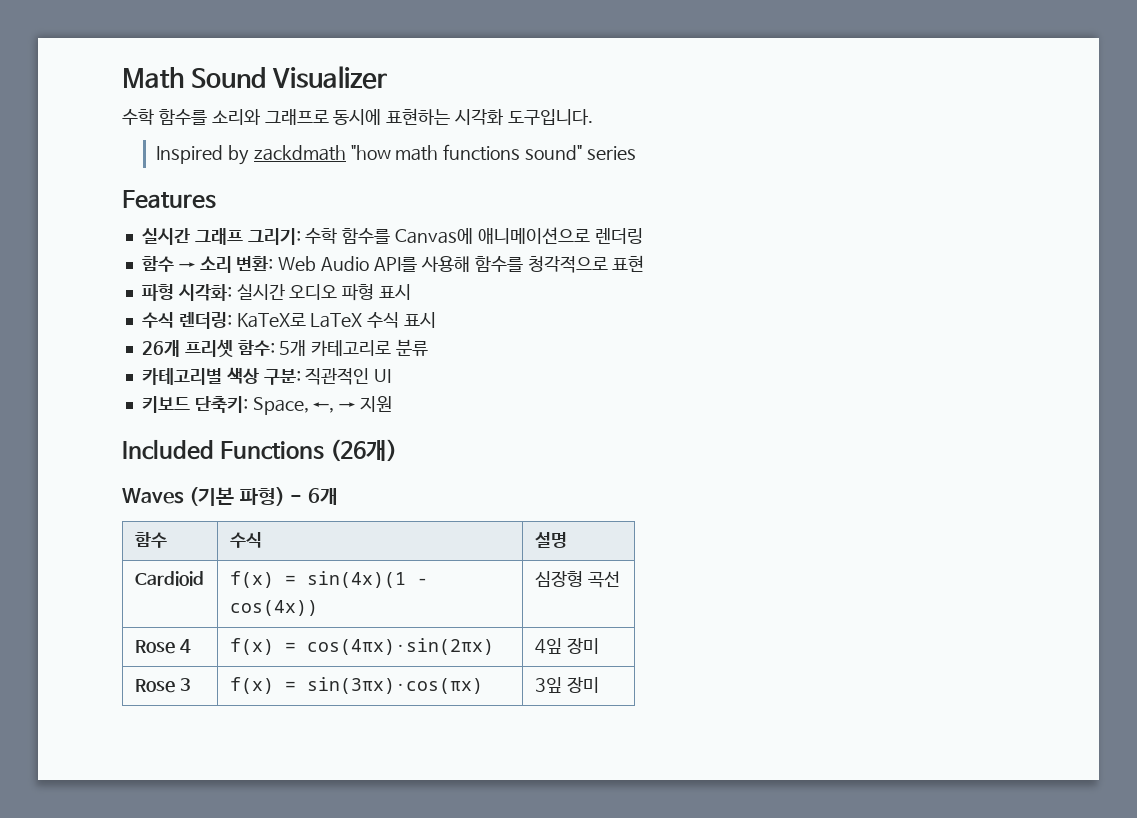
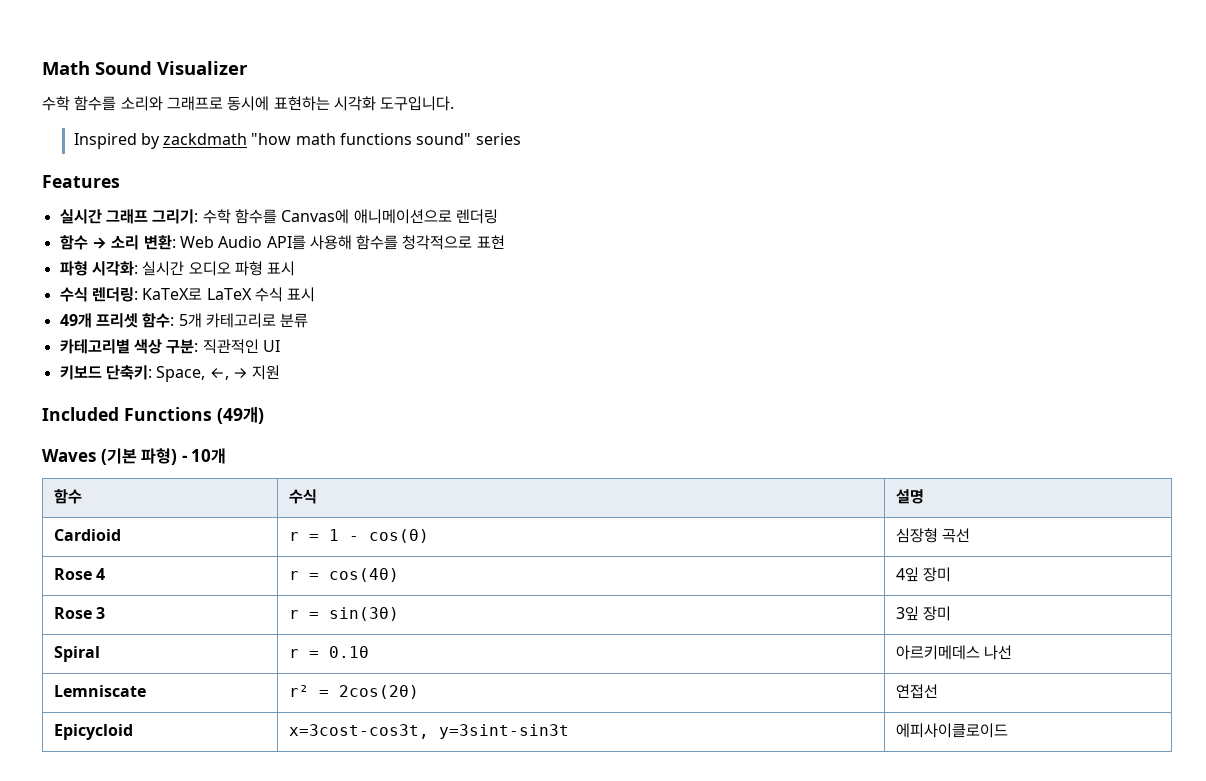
- 26개 프리셋 함수: 5개 카테고리로 분류
+ 49개 프리셋 함수: 5개 카테고리로 분류
- Included Functions (26개)
+ Included Functions (49개)
- Waves (기본 파형) - 6개
+ Waves (기본 파형) - 10개
- Cardioid | f(x) = sin(4x)(1 - cos(4x)) | 심장형 곡선
+ Cardioid | r = 1 - cos(θ) | 심장형 곡선
- Rose 4 | f(x) = cos(4πx)·sin(2πx) | 4잎 장미
+ Rose 4 | r = cos(4θ) | 4잎 장미
- Rose 3 | f(x) = sin(3πx)·cos(πx) | 3잎 장미
+ Rose 3 | r = sin(3θ) | 3잎 장미
+ Spiral | r = 0.1θ | 아르키메데스 나선
+ Lemniscate | r² = 2cos(2θ) | 연접선
+ Epicycloid | x=3cost-cos3t, y=3sint-sin3t | 에피사이클로이드

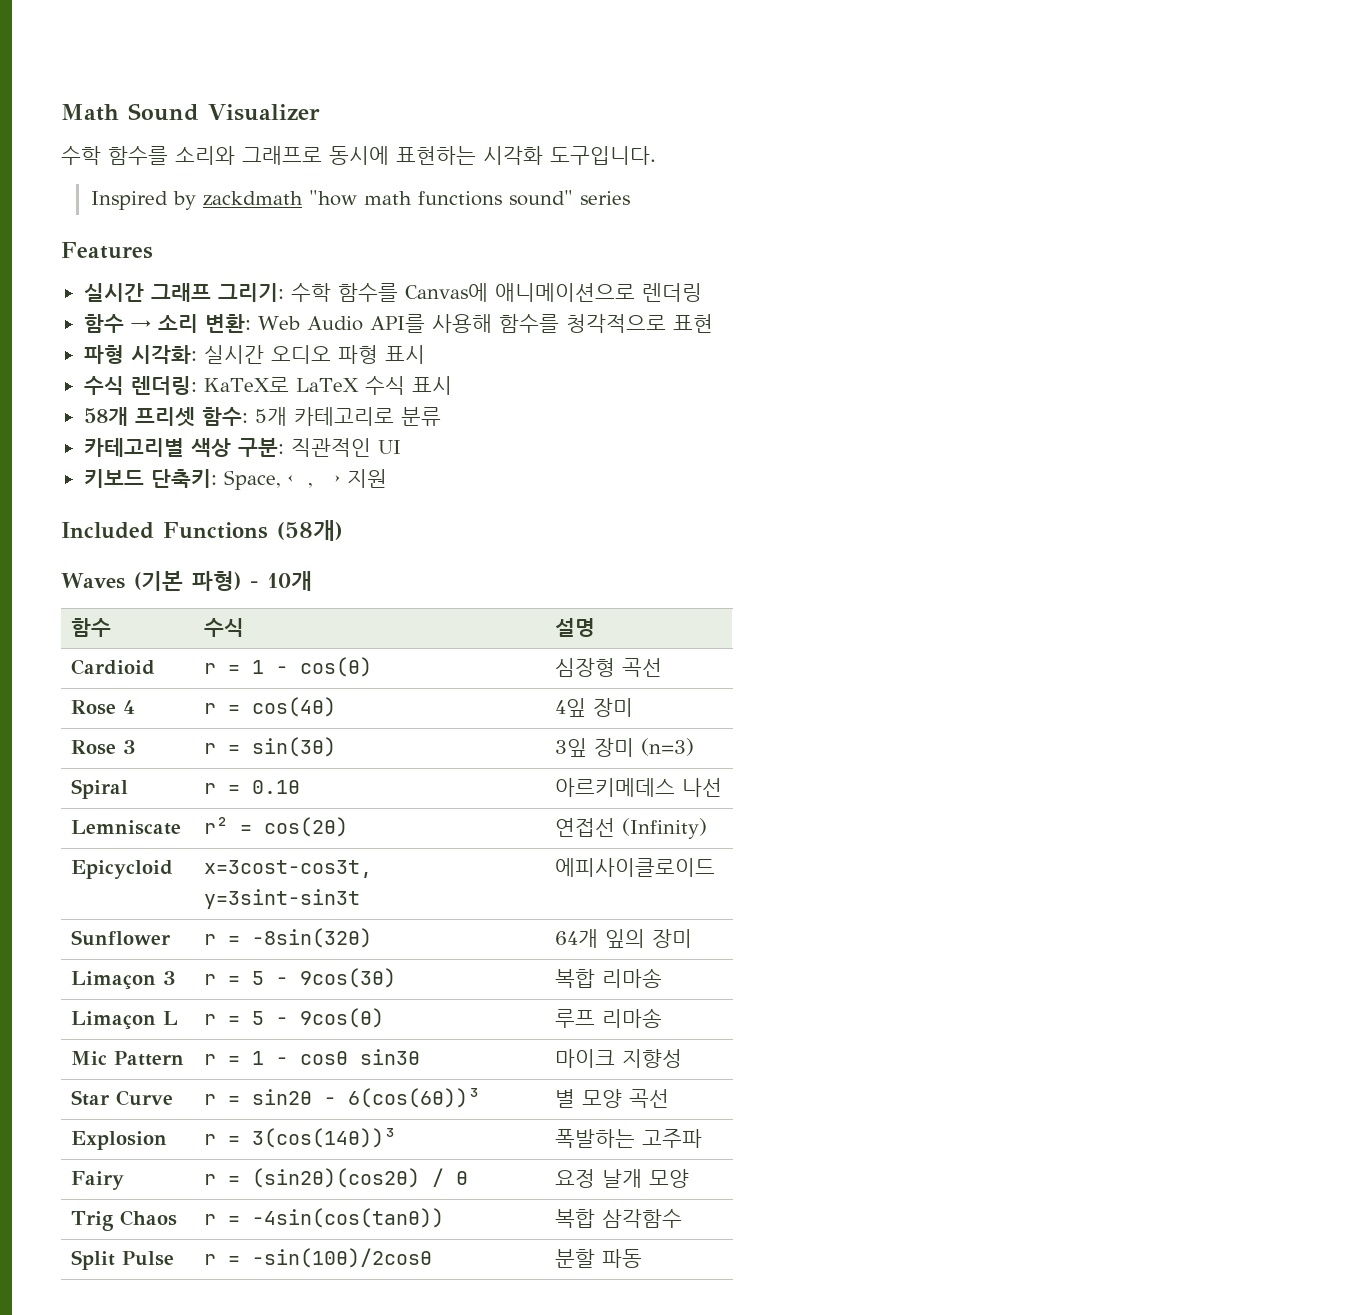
- 49개 프리셋 함수: 5개 카테고리로 분류
+ 58개 프리셋 함수: 5개 카테고리로 분류
- Included Functions (49개)
+ Included Functions (58개)
- Rose 3 | r = sin(3θ) | 3잎 장미
+ Rose 3 | r = sin(3θ) | 3잎 장미 (n=3)
- Lemniscate | r² = 2cos(2θ) | 연접선
+ Lemniscate | r² = cos(2θ) | 연접선 (Infinity)
+ Sunflower | r = -8sin(32θ) | 64개 잎의 장미
+ Limaçon 3 | r = 5 - 9cos(3θ) | 복합 리마송
+ Limaçon L | r = 5 - 9cos(θ) | 루프 리마송
+ Mic Pattern | r = 1 - cosθ sin3θ | 마이크 지향성
+ Star Curve | r = sin2θ - 6(cos(6θ))³ | 별 모양 곡선
+ Explosion | r = 3(cos(14θ))³ | 폭발하는 고주파
+ Fairy | r = (sin2θ)(cos2θ) / θ | 요정 날개 모양
+ Trig Chaos | r = -4sin(cos(tanθ)) | 복합 삼각함수
+ Split Pulse | r = -sin(10θ)/2cosθ | 분할 파동

